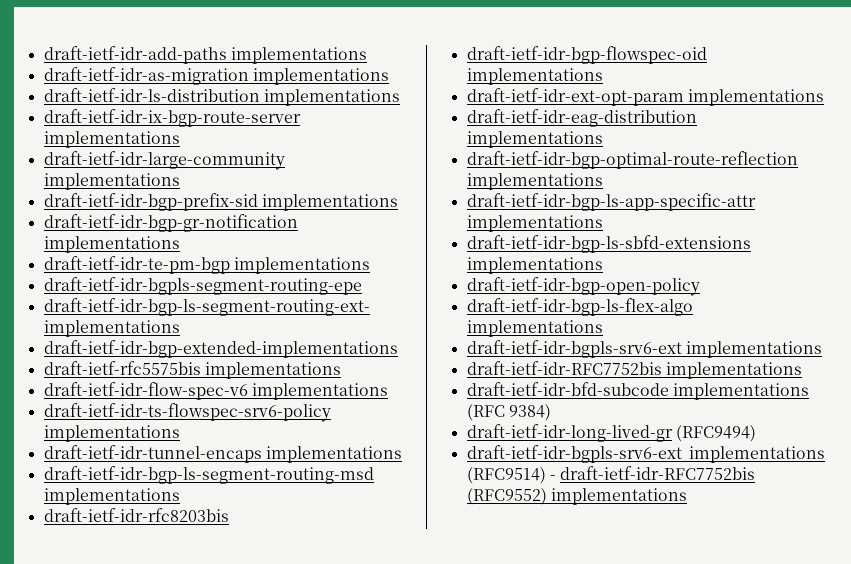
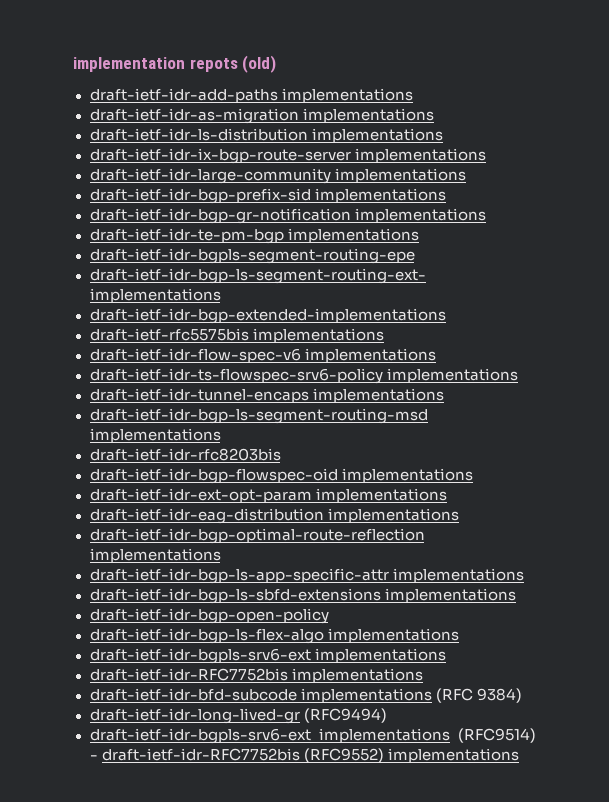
+ implementation repots (old)

